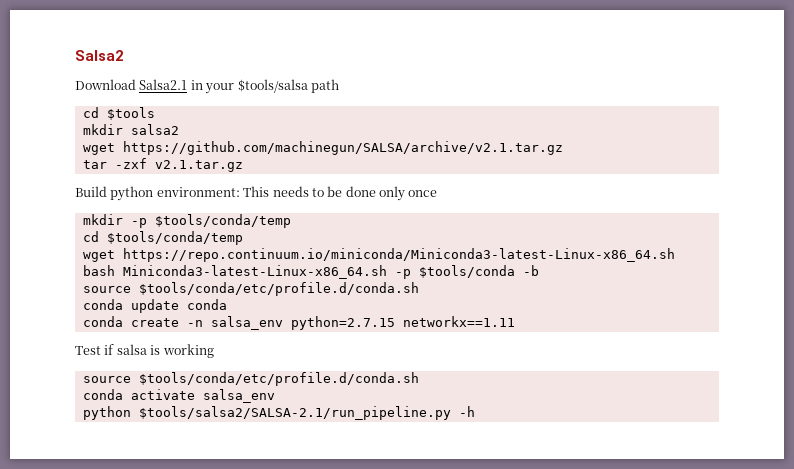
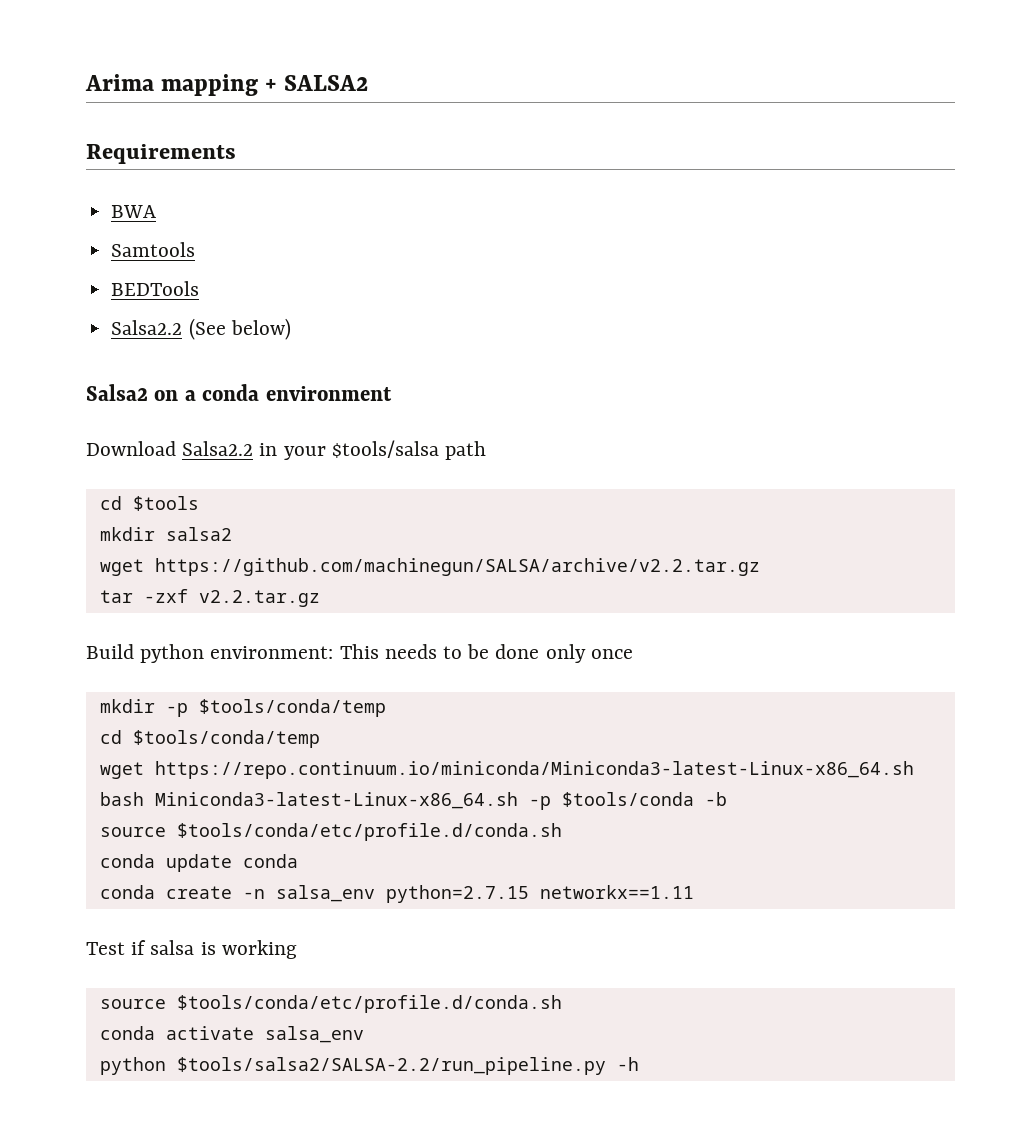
- Salsa2
+ Arima mapping + SALSA2
+ Requirements
+ BWA
+ Samtools
+ BEDTools
+ Salsa2.2 (See below)
+ Salsa2 on a conda environment
- Download Salsa2.1 in your $tools/salsa path
+ Download Salsa2.2 in your $tools/salsa path
- wget https://github.com/machinegun/SALSA/archive/v2.1.tar.gz
+ wget https://github.com/machinegun/SALSA/archive/v2.2.tar.gz
- tar -zxf v2.1.tar.gz
+ tar -zxf v2.2.tar.gz
- python $tools/salsa2/SALSA-2.1/run_pipeline.py -h
+ python $tools/salsa2/SALSA-2.2/run_pipeline.py -h

